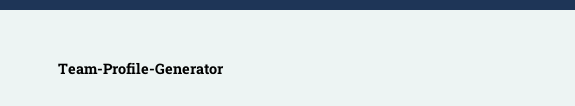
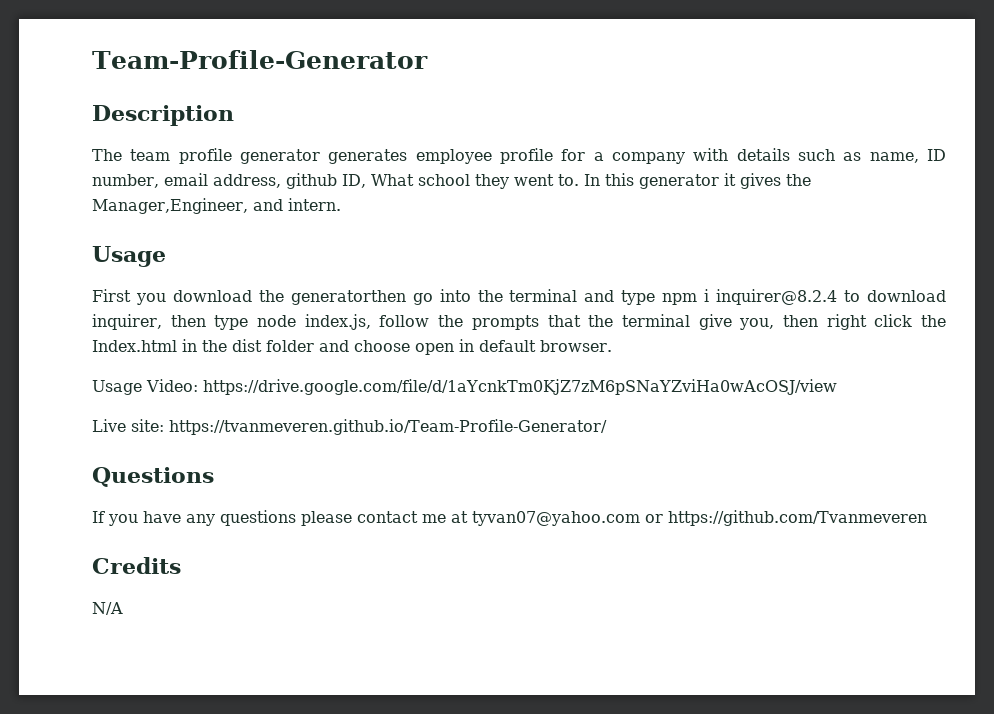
+ Description
+ The team profile generator generates employee profile for a company with details such as name, ID number, email address, github ID, What school they went to. In this generator it gives the Manager,Engineer, and intern.
+ Usage
+ First you download the generatorthen go into the terminal and type npm i inquirer@8.2.4 to download inquirer, then type node index.js, follow the prompts that the terminal give you, then right click the Index.html in the dist folder and choose open in default browser.
+ Usage Video: https://drive.google.com/file/d/1aYcnkTm0KjZ7zM6pSNaYZviHa0wAcOSJ/view
+ Live site: https://tvanmeveren.github.io/Team-Profile-Generator/
+ Questions
+ If you have any questions please contact me at tyvan07@yahoo.com or https://github.com/Tvanmeveren
+ Credits
+ N/A

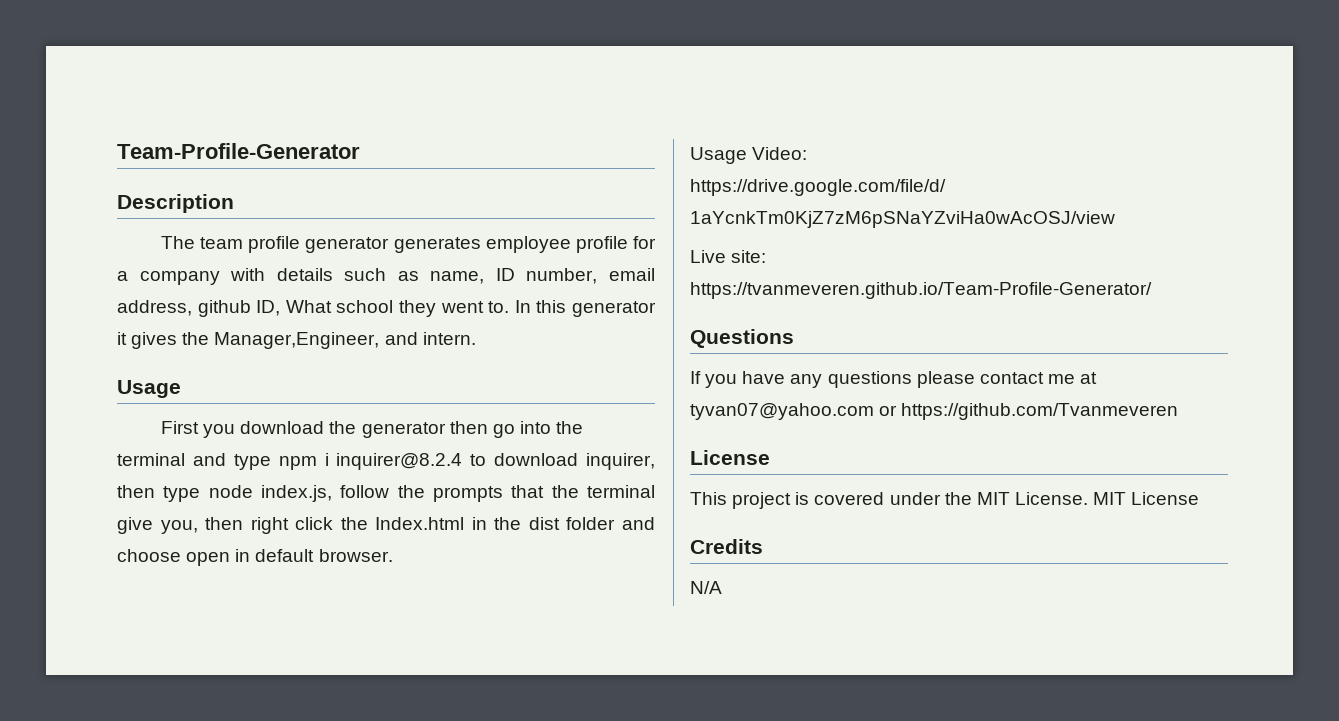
- First you download the generatorthen go into the terminal and type npm i inquirer@8.2.4 to download inquirer, then type node index.js, follow the prompts that the terminal give you, then right click the Index.html in the dist folder and choose open in default browser.
+ First you download the generator then go into the terminal and type npm i inquirer@8.2.4 to download inquirer, then type node index.js, follow the prompts that the terminal give you, then right click the Index.html in the dist folder and choose open in default browser.
  If you have any questions please contact me at tyvan07@yahoo.com or https://github.com/Tvanmeveren
+ License
+ This project is covered under the MIT License. MIT License

